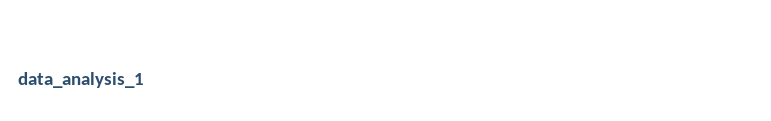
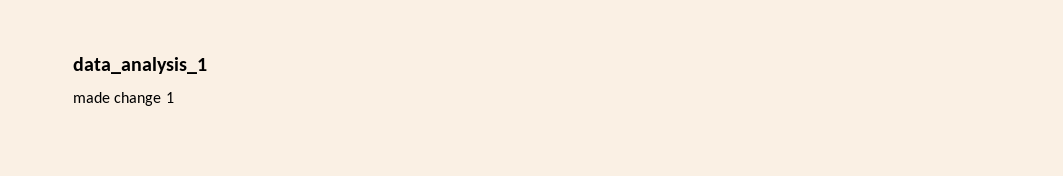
+ made change 1

